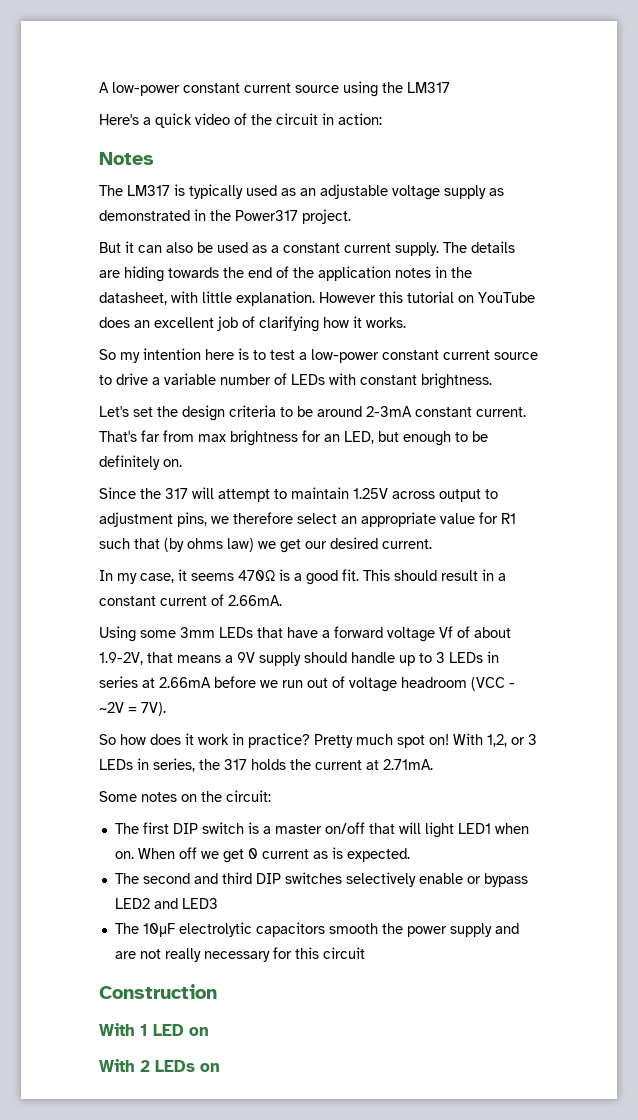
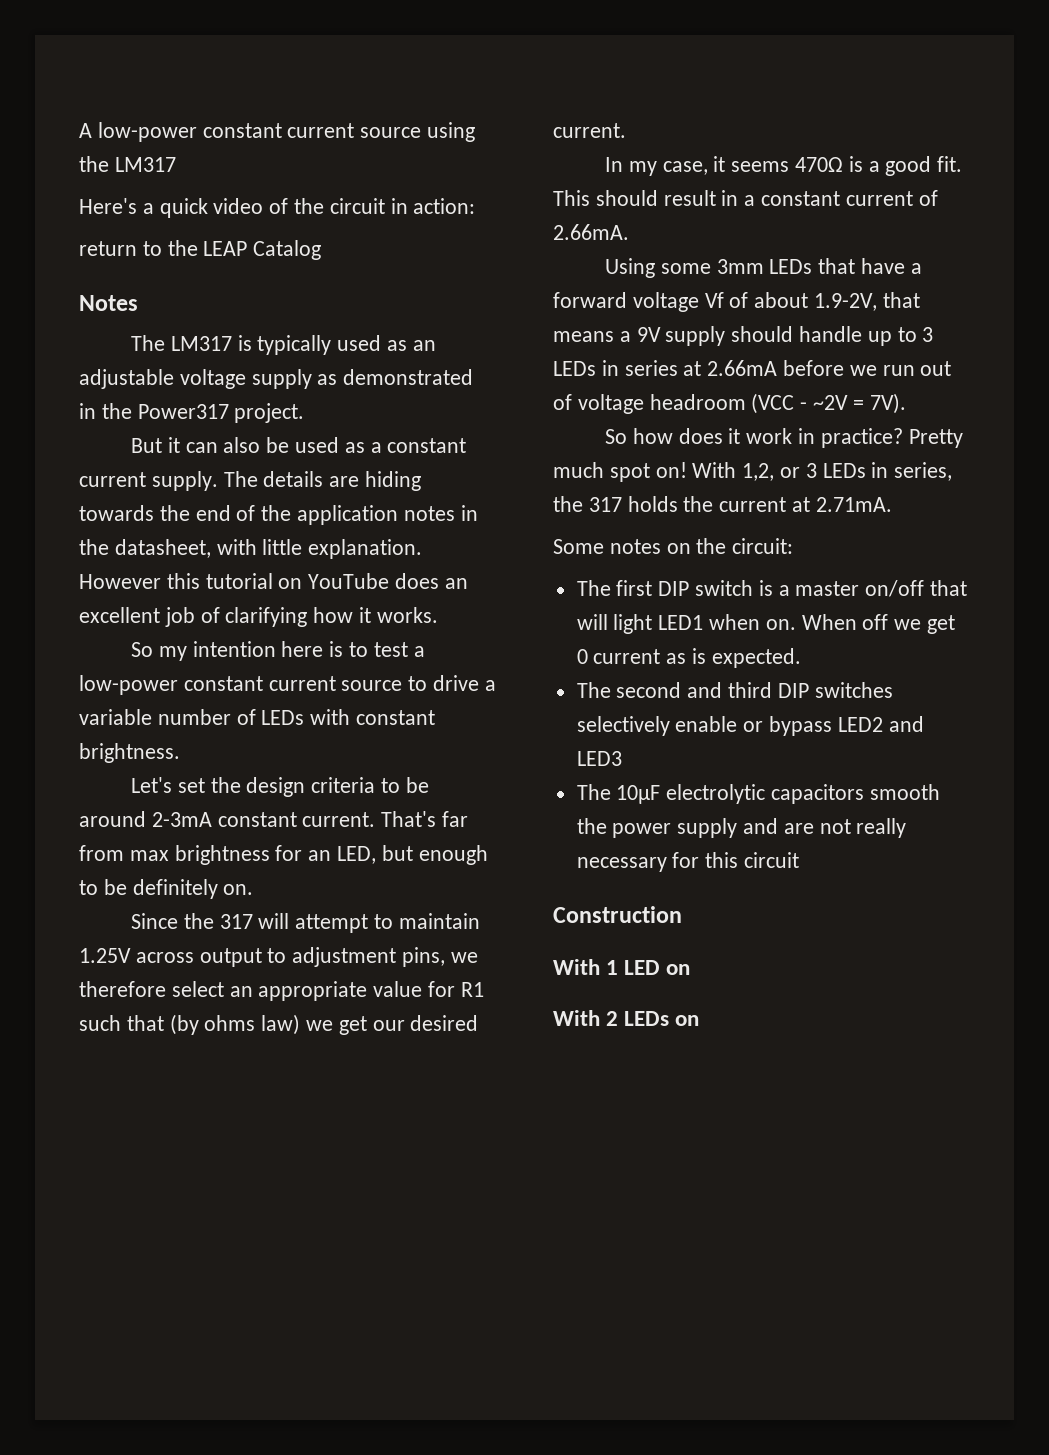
+ return to the LEAP Catalog

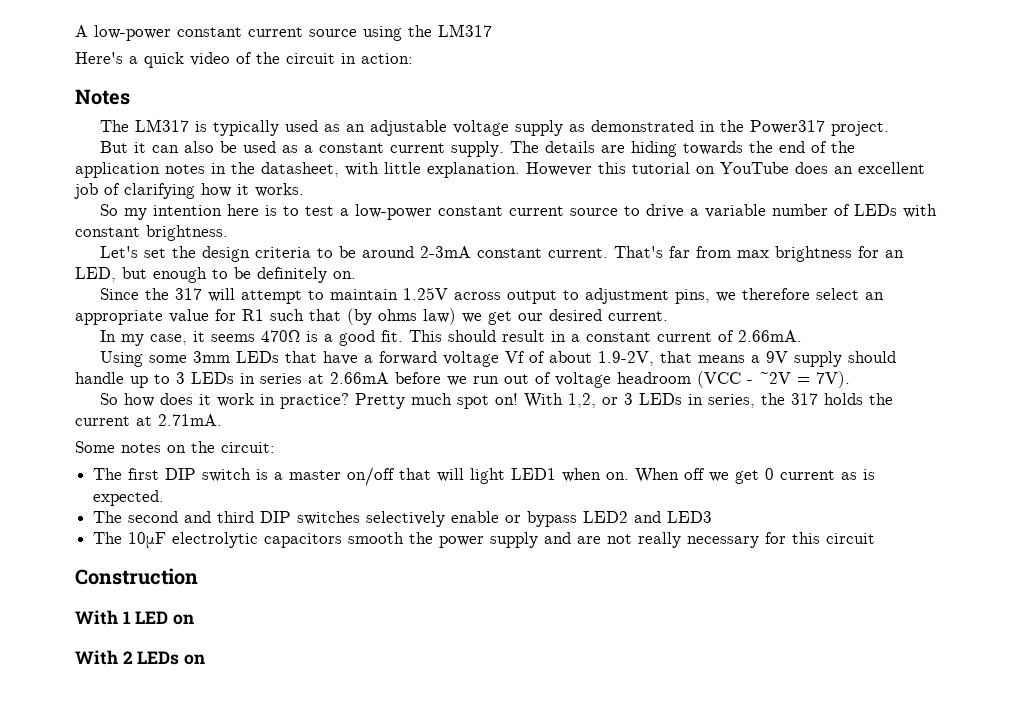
- return to the LEAP Catalog

